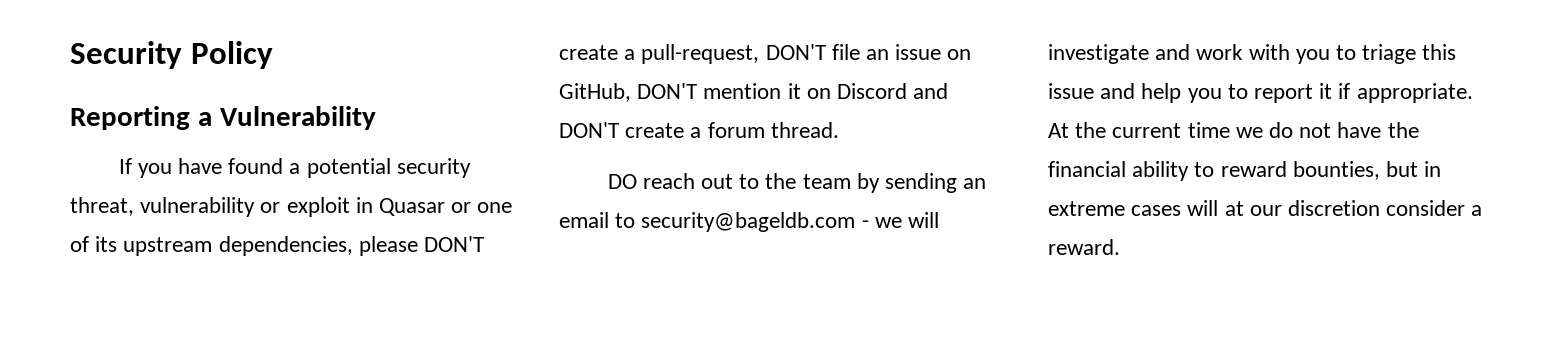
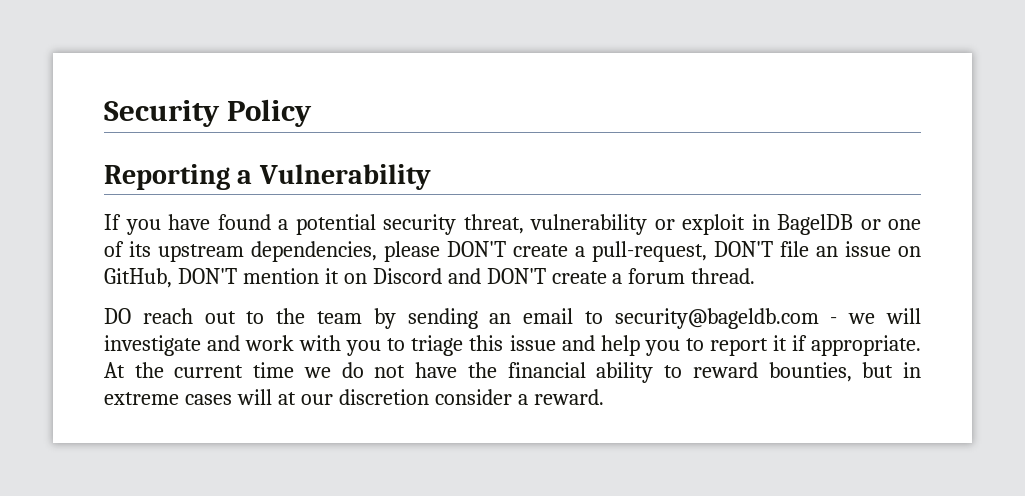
- If you have found a potential security threat, vulnerability or exploit in Quasar or one of its upstream dependencies, please DON'T create a pull-request, DON'T file an issue on GitHub, DON'T mention it on Discord and DON'T create a forum thread.
+ If you have found a potential security threat, vulnerability or exploit in BagelDB or one of its upstream dependencies, please DON'T create a pull-request, DON'T file an issue on GitHub, DON'T mention it on Discord and DON'T create a forum thread.

